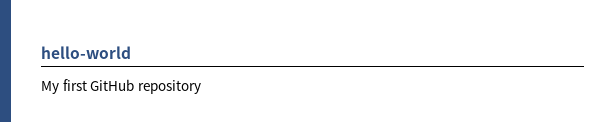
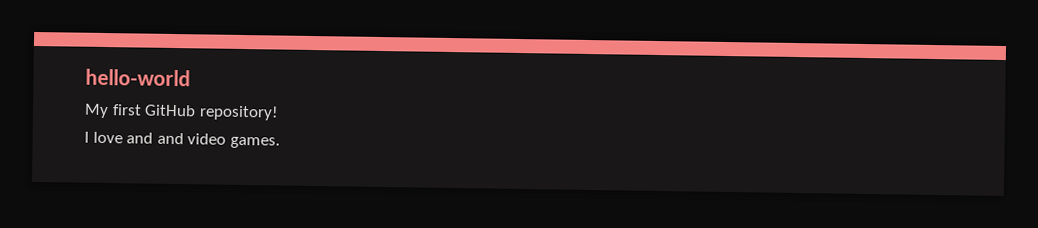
- My first GitHub repository
+ My first GitHub repository!
+ I love and and video games.

